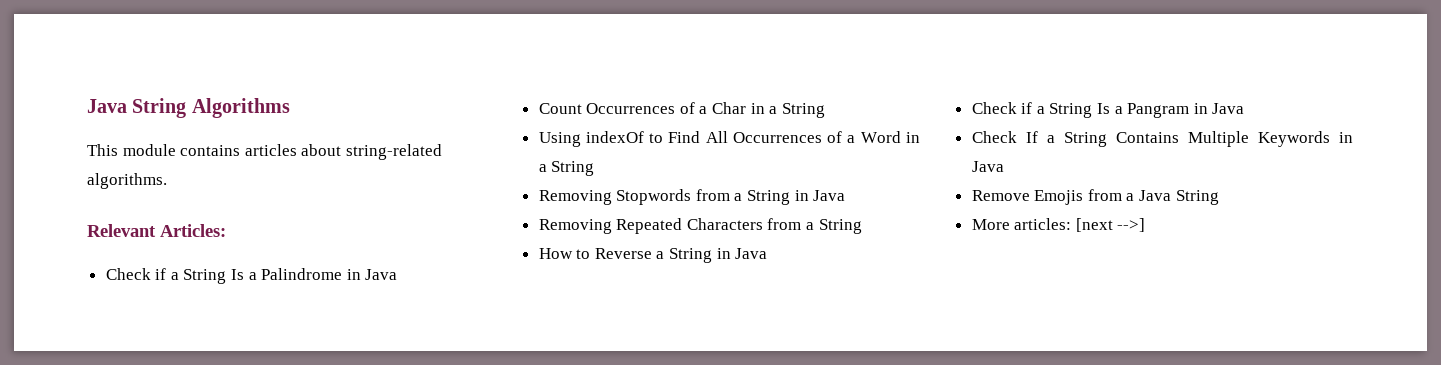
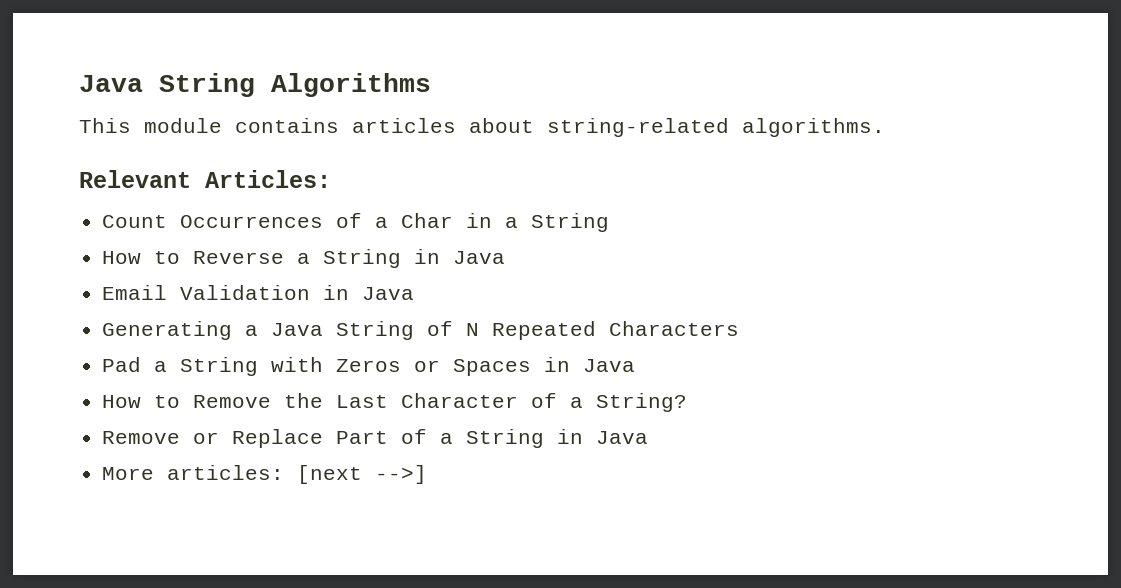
- Check if a String Is a Palindrome in Java
- Using indexOf to Find All Occurrences of a Word in a String
- Removing Stopwords from a String in Java
- Removing Repeated Characters from a String
- Check if a String Is a Pangram in Java
- Check If a String Contains Multiple Keywords in Java
- Remove Emojis from a Java String
+ Email Validation in Java
+ Generating a Java String of N Repeated Characters
+ Pad a String with Zeros or Spaces in Java
+ How to Remove the Last Character of a String?
+ Remove or Replace Part of a String in Java

